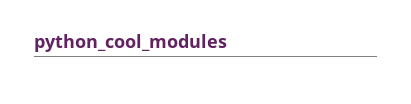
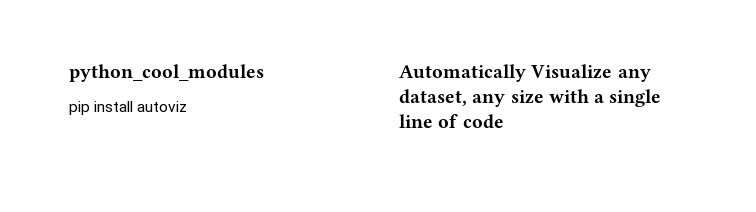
+ pip install autoviz
+ Automatically Visualize any dataset, any size with a single line of code

